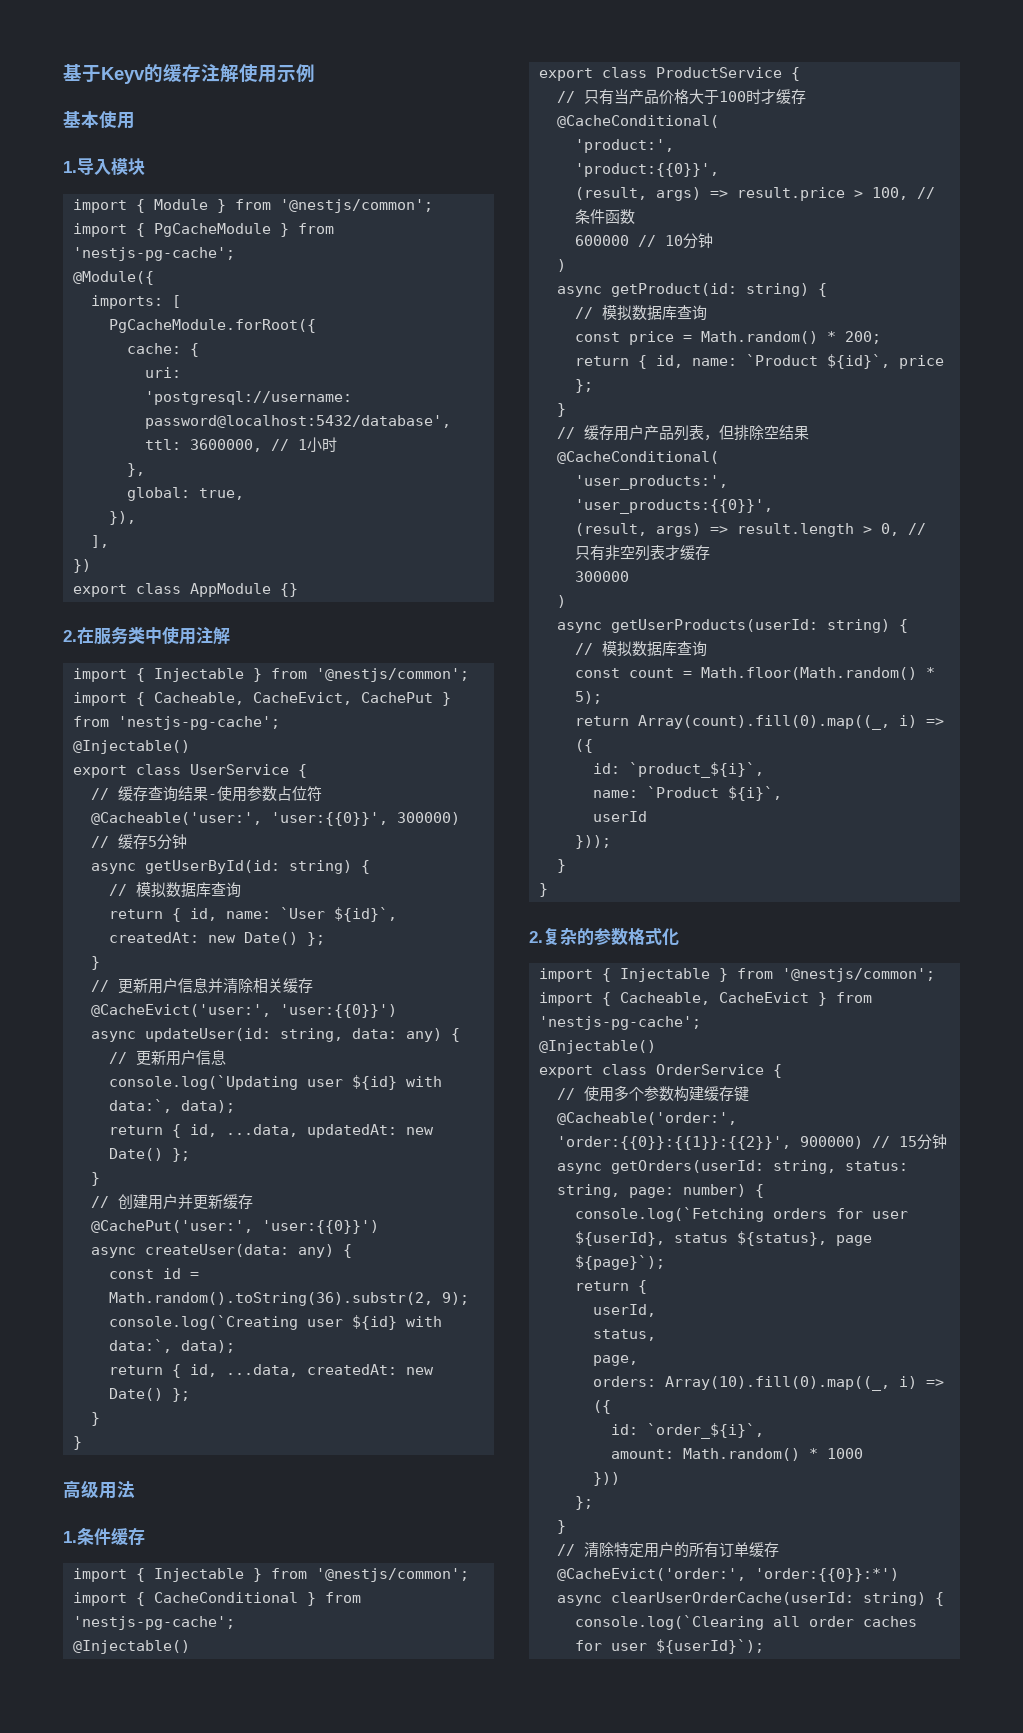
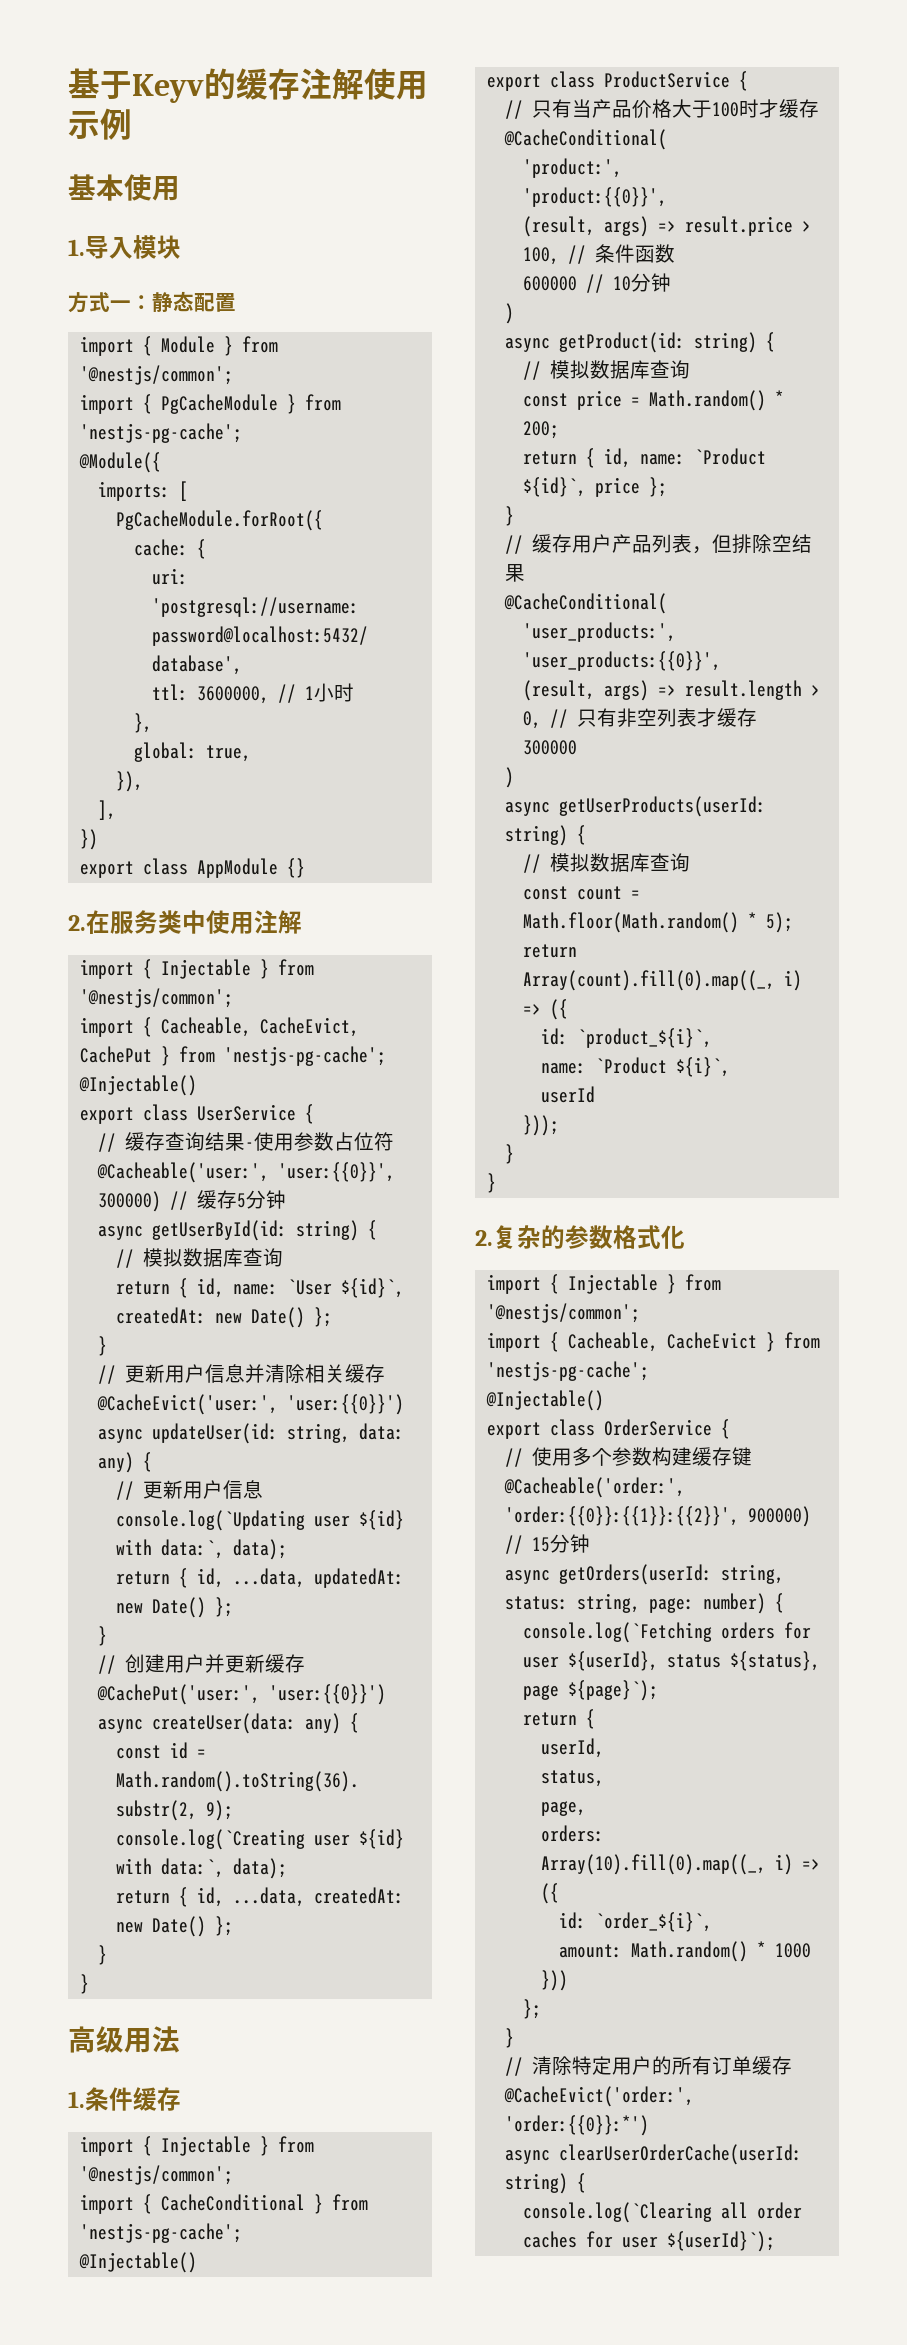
+ 方式一：静态配置

